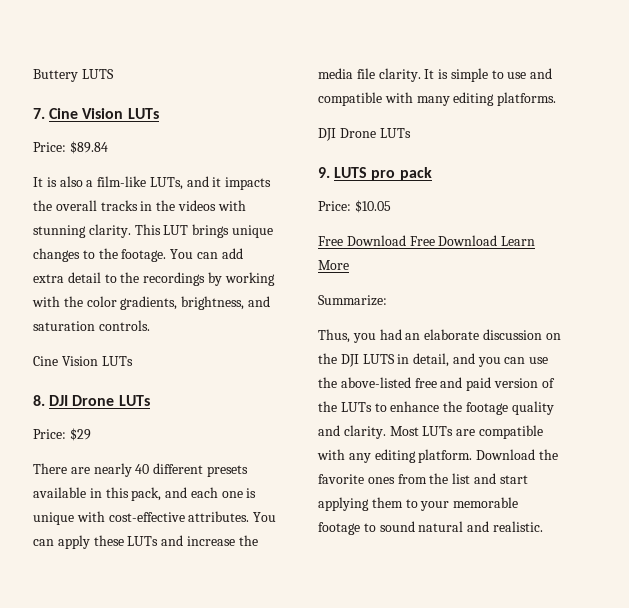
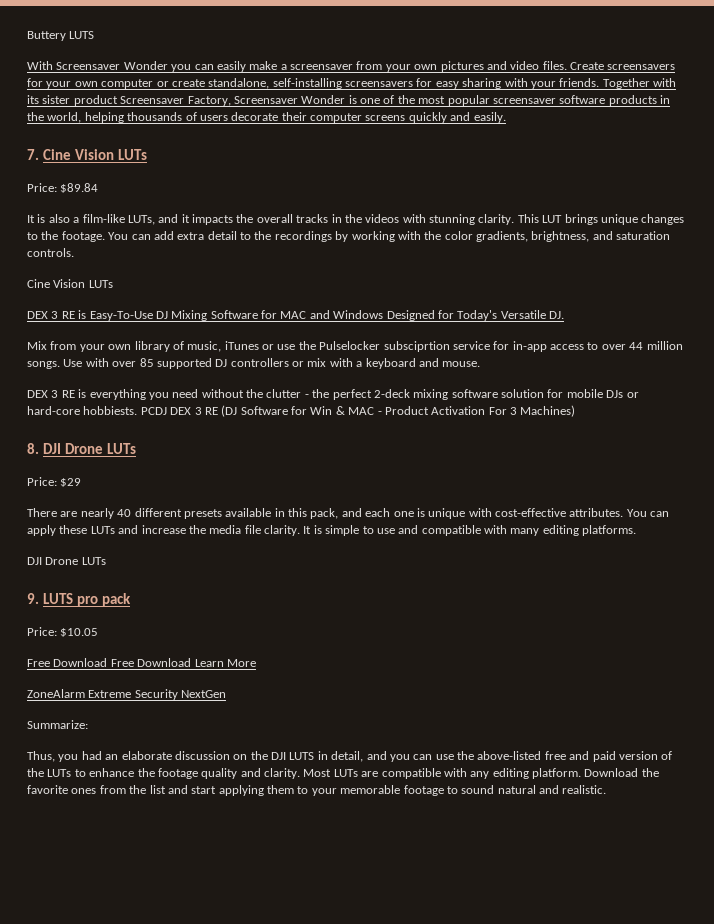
+ With Screensaver Wonder you can easily make a screensaver from your own pictures and video files. Create screensavers for your own computer or create standalone, self-installing screensavers for easy sharing with your friends. Together with its sister product Screensaver Factory, Screensaver Wonder is one of the most popular screensaver software products in the world, helping thousands of users decorate their computer screens quickly and easily.
+ DEX 3 RE is Easy-To-Use DJ Mixing Software for MAC and Windows Designed for Today's Versatile DJ.
+ Mix from your own library of music, iTunes or use the Pulselocker subsciprtion service for in-app access to over 44 million songs. Use with over 85 supported DJ controllers or mix with a keyboard and mouse.
+ DEX 3 RE is everything you need without the clutter - the perfect 2-deck mixing software solution for mobile DJs or hard-core hobbiests. PCDJ DEX 3 RE (DJ Software for Win & MAC - Product Activation For 3 Machines)
+ ZoneAlarm Extreme Security NextGen

